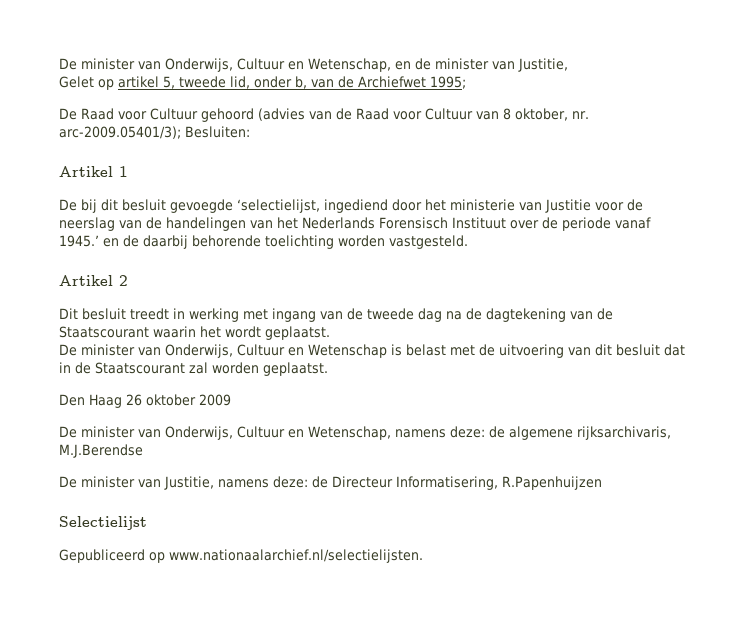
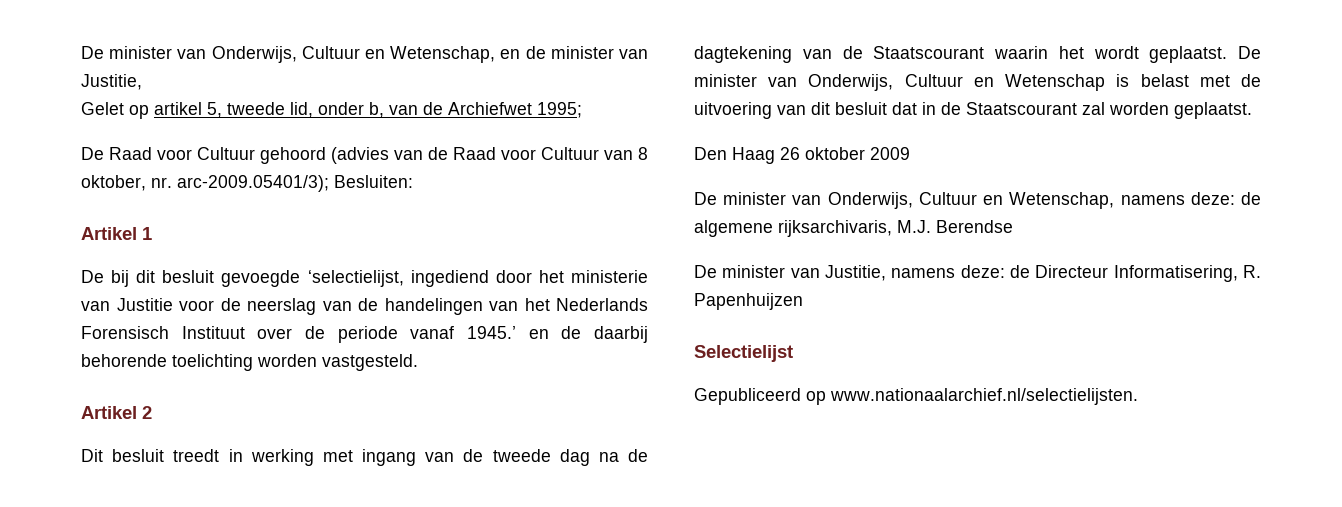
- Dit besluit treedt in werking met ingang van de tweede dag na de dagtekening van de Staatscourant waarin het wordt geplaatst.
- De minister van Onderwijs, Cultuur en Wetenschap is belast met de uitvoering van dit besluit dat in de Staatscourant zal worden geplaatst.
+ Dit besluit treedt in werking met ingang van de tweede dag na de dagtekening van de Staatscourant waarin het wordt geplaatst. De minister van Onderwijs, Cultuur en Wetenschap is belast met de uitvoering van dit besluit dat in de Staatscourant zal worden geplaatst.
- De minister van Onderwijs, Cultuur en Wetenschap, namens deze: de algemene rijksarchivaris, M.J.Berendse
+ De minister van Onderwijs, Cultuur en Wetenschap, namens deze: de algemene rijksarchivaris, M.J. Berendse
- De minister van Justitie, namens deze: de Directeur Informatisering, R.Papenhuijzen
+ De minister van Justitie, namens deze: de Directeur Informatisering, R. Papenhuijzen

